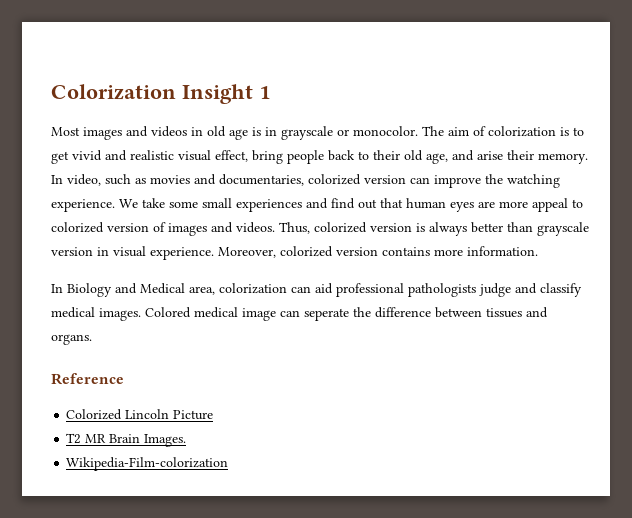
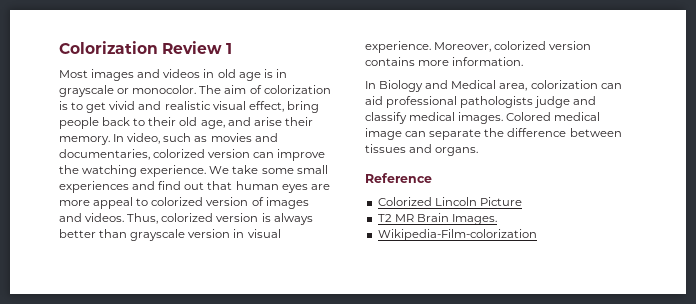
- Colorization Insight 1
+ Colorization Review 1
- Colored medical image can seperate the difference between tissues and organs.
+ Colored medical image can separate the difference between tissues and organs.

